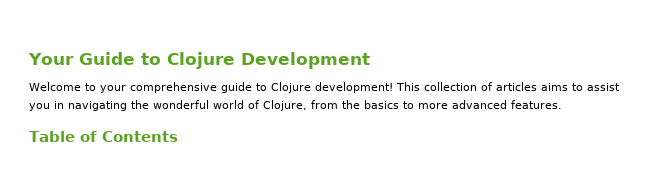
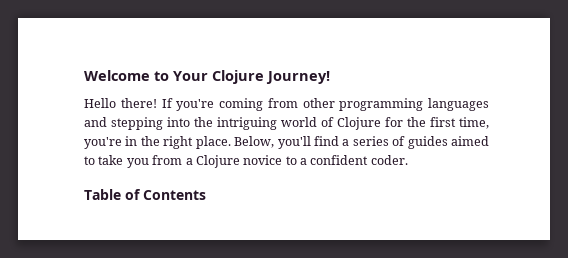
- Your Guide to Clojure Development
- Welcome to your comprehensive guide to Clojure development! This collection of articles aims to assist you in navigating the wonderful world of Clojure, from the basics to more advanced features.
+ Welcome to Your Clojure Journey!
+ Hello there! If you're coming from other programming languages and stepping into the intriguing world of Clojure for the first time, you're in the right place. Below, you'll find a series of guides aimed to take you from a Clojure novice to a confident coder.

